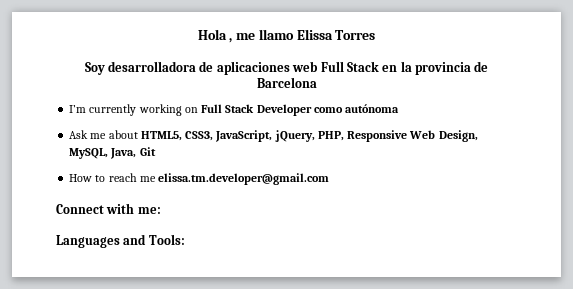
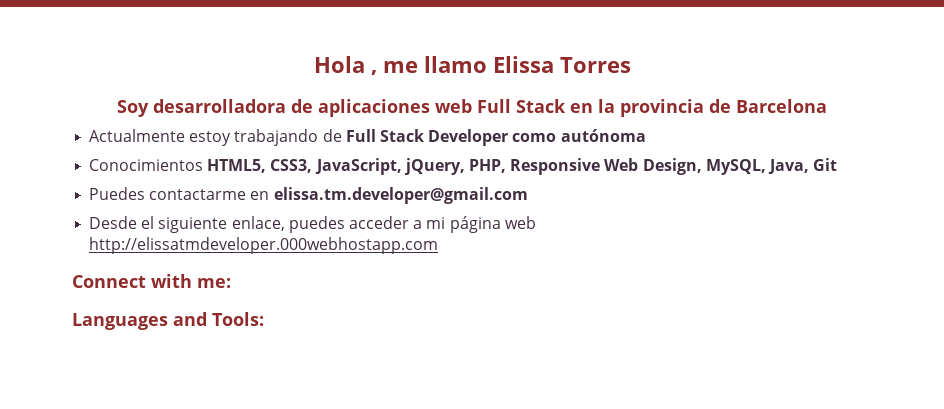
- I’m currently working on Full Stack Developer como autónoma
+ Actualmente estoy trabajando de Full Stack Developer como autónoma
- Ask me about HTML5, CSS3, JavaScript, jQuery, PHP, Responsive Web Design, MySQL, Java, Git
+ Conocimientos HTML5, CSS3, JavaScript, jQuery, PHP, Responsive Web Design, MySQL, Java, Git
- How to reach me elissa.tm.developer@gmail.com
+ Puedes contactarme en elissa.tm.developer@gmail.com
+ Desde el siguiente enlace, puedes acceder a mi página web http://elissatmdeveloper.000webhostapp.com

